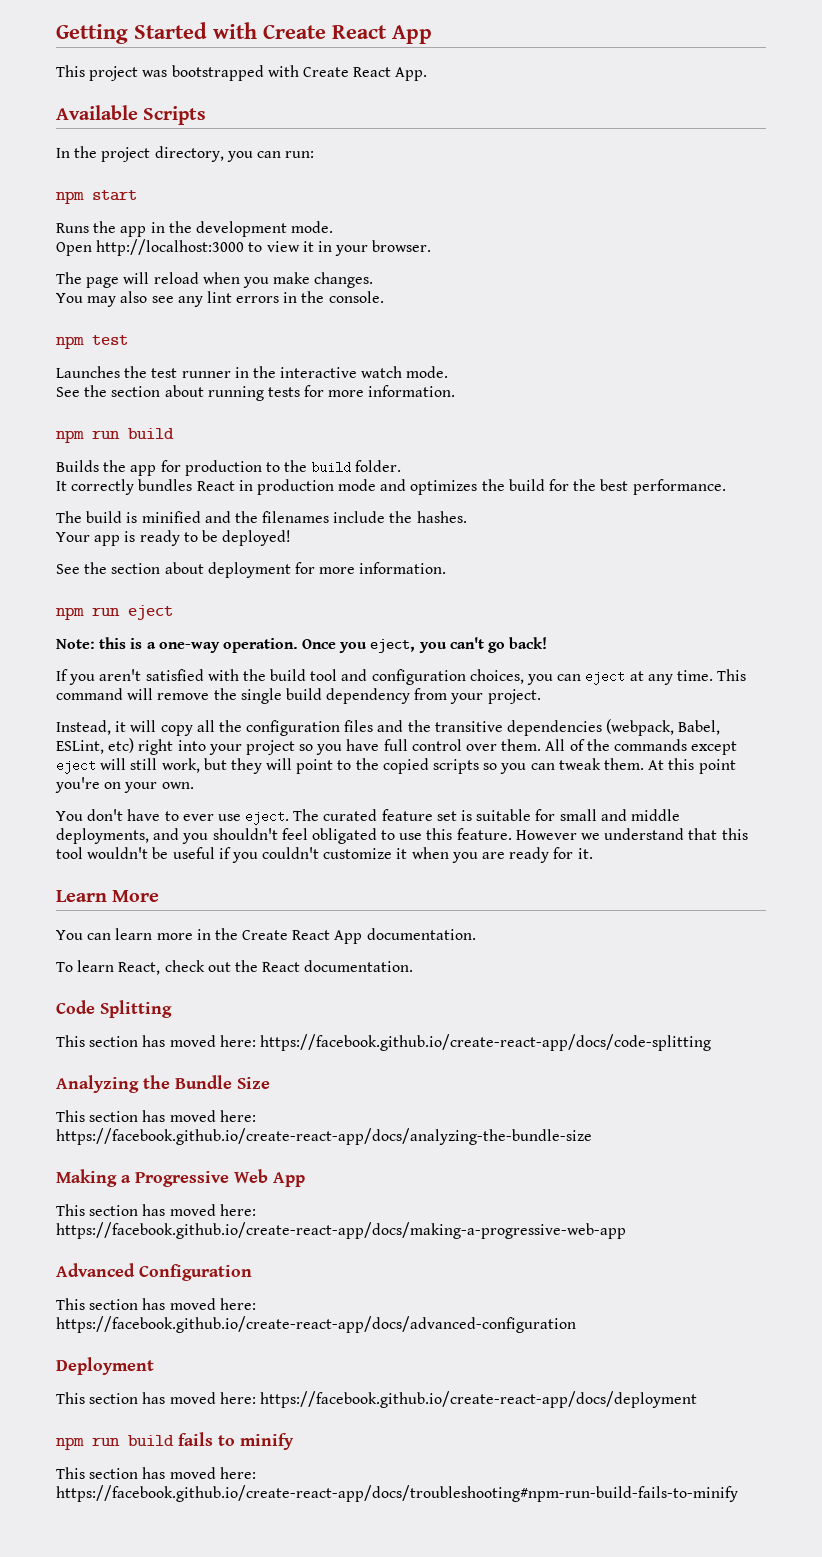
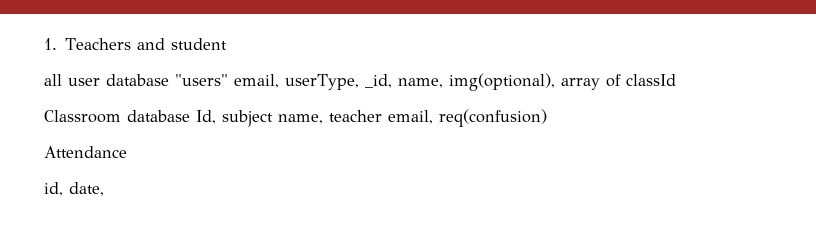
- Getting Started with Create React App
- This project was bootstrapped with Create React App.
- Available Scripts
- In the project directory, you can run:
- npm start
- Runs the app in the development mode.
- Open http://localhost:3000 to view it in your browser.
- The page will reload when you make changes.
- You may also see any lint errors in the console.
- npm test
- Launches the test runner in the interactive watch mode.
- See the section about running tests for more information.
- npm run build
- Builds the app for production to the build folder.
- It correctly bundles React in production mode and optimizes the build for the best performance.
- The build is minified and the filenames include the hashes.
- Your app is ready to be deployed!
- See the section about deployment for more information.
- npm run eject
- Note: this is a one-way operation. Once you eject, you can't go back!
- If you aren't satisfied with the build tool and configuration choices, you can eject at any time. This command will remove the single build dependency from your project.
- Instead, it will copy all the configuration files and the transitive dependencies (webpack, Babel, ESLint, etc) right into your project so you have full control over them. All of the commands except eject will still work, but they will point to the copied scripts so you can tweak them. At this point you're on your own.
- You don't have to ever use eject. The curated feature set is suitable for small and middle deployments, and you shouldn't feel obligated to use this feature. However we understand that this tool wouldn't be useful if you couldn't customize it when you are ready for it.
- Learn More
- You can learn more in the Create React App documentation.
- To learn React, check out the React documentation.
- Code Splitting
- This section has moved here: https://facebook.github.io/create-react-app/docs/code-splitting
- Analyzing the Bundle Size
- This section has moved here: https://facebook.github.io/create-react-app/docs/analyzing-the-bundle-size
- Making a Progressive Web App
- This section has moved here: https://facebook.github.io/create-react-app/docs/making-a-progressive-web-app
- Advanced Configuration
- This section has moved here: https://facebook.github.io/create-react-app/docs/advanced-configuration
- Deployment
- This section has moved here: https://facebook.github.io/create-react-app/docs/deployment
- npm run build fails to minify
- This section has moved here: https://facebook.github.io/create-react-app/docs/troubleshooting#npm-run-build-fails-to-minify
+ 1. Teachers and student
+ all user database "users" email, userType, _id, name, img(optional), array of classId
+ Classroom database Id, subject name, teacher email, req(confusion)
+ Attendance
+ id, date,

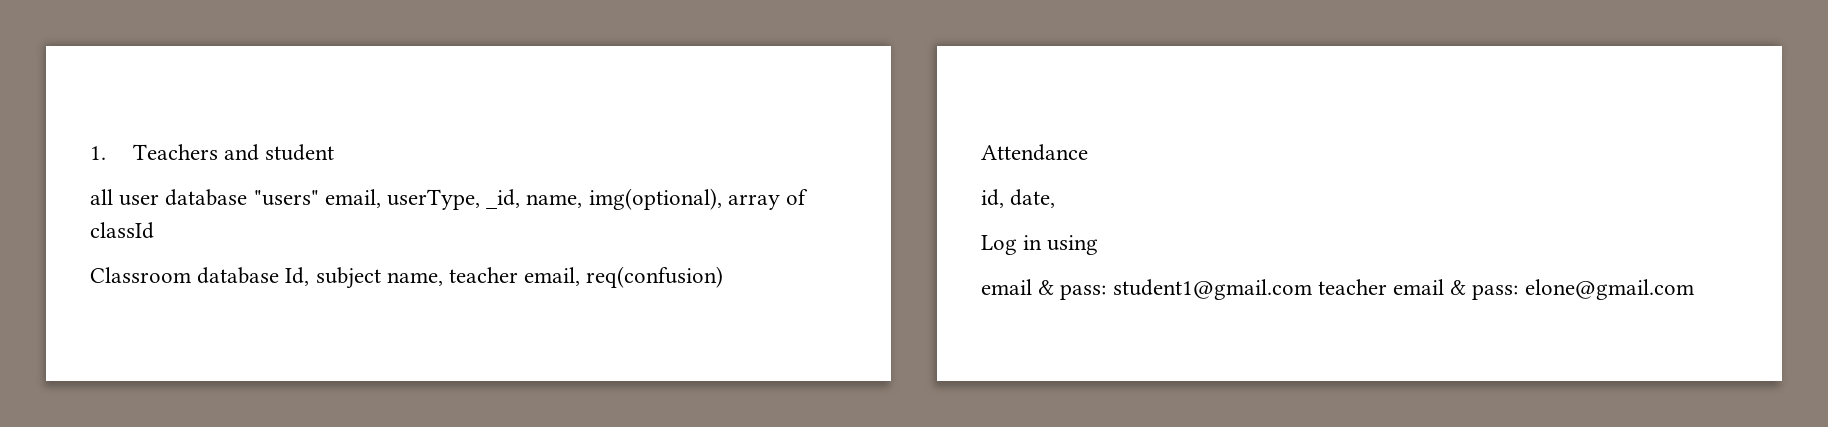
+ Log in using
+ email & pass: student1@gmail.com teacher email & pass: elone@gmail.com

